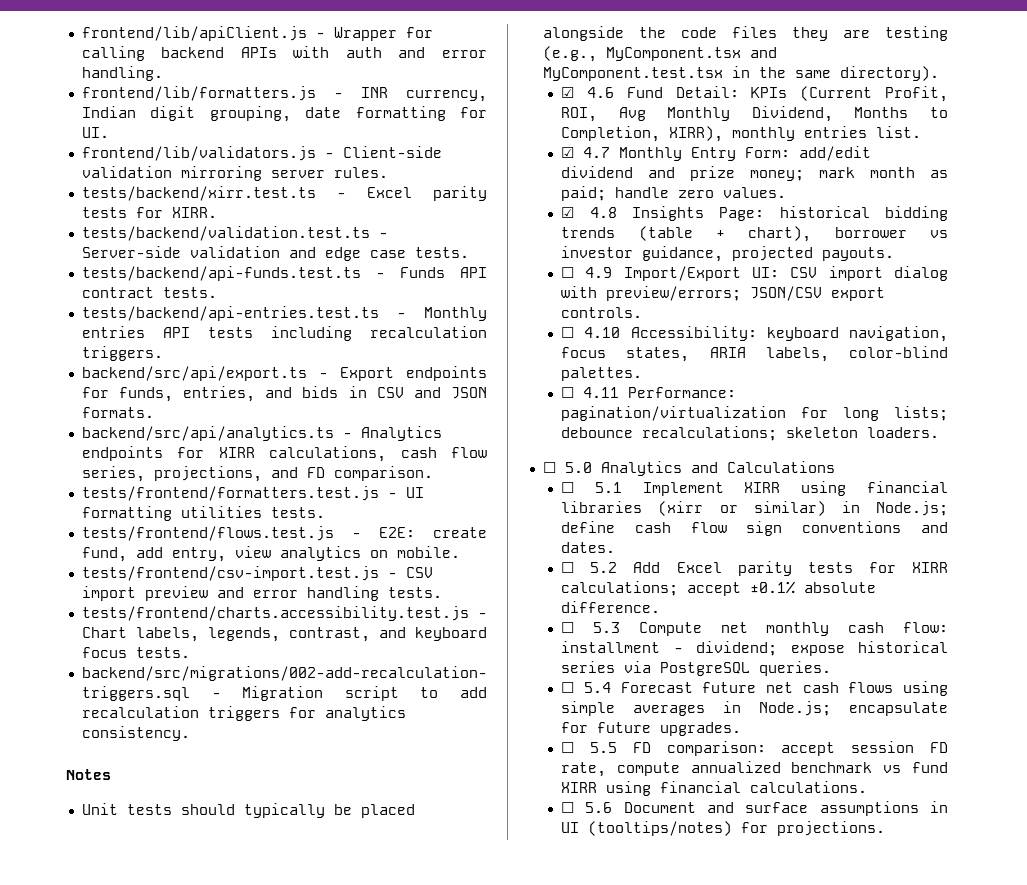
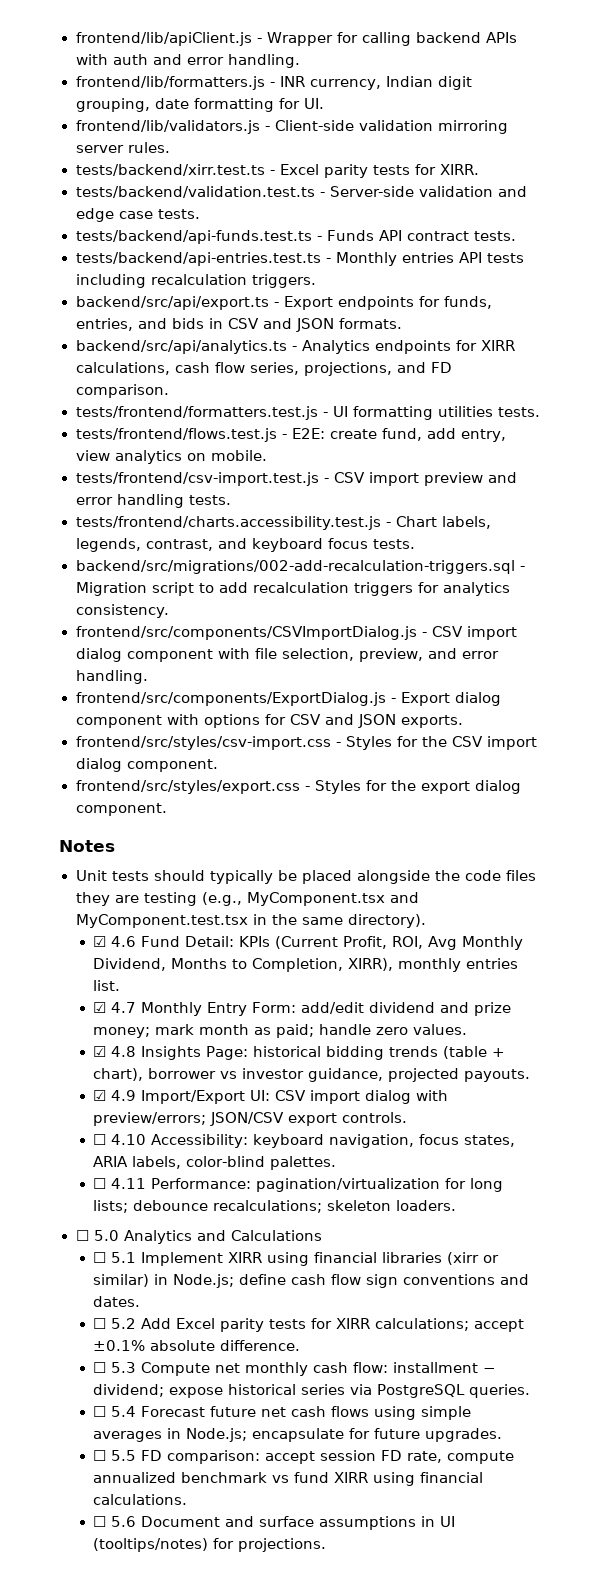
+ frontend/src/components/CSVImportDialog.js - CSV import dialog component with file selection, preview, and error handling.
+ frontend/src/components/ExportDialog.js - Export dialog component with options for CSV and JSON exports.
+ frontend/src/styles/csv-import.css - Styles for the CSV import dialog component.
+ frontend/src/styles/export.css - Styles for the export dialog component.
- ☐ 4.9 Import/Export UI: CSV import dialog with preview/errors; JSON/CSV export controls.
+ ☑ 4.9 Import/Export UI: CSV import dialog with preview/errors; JSON/CSV export controls.

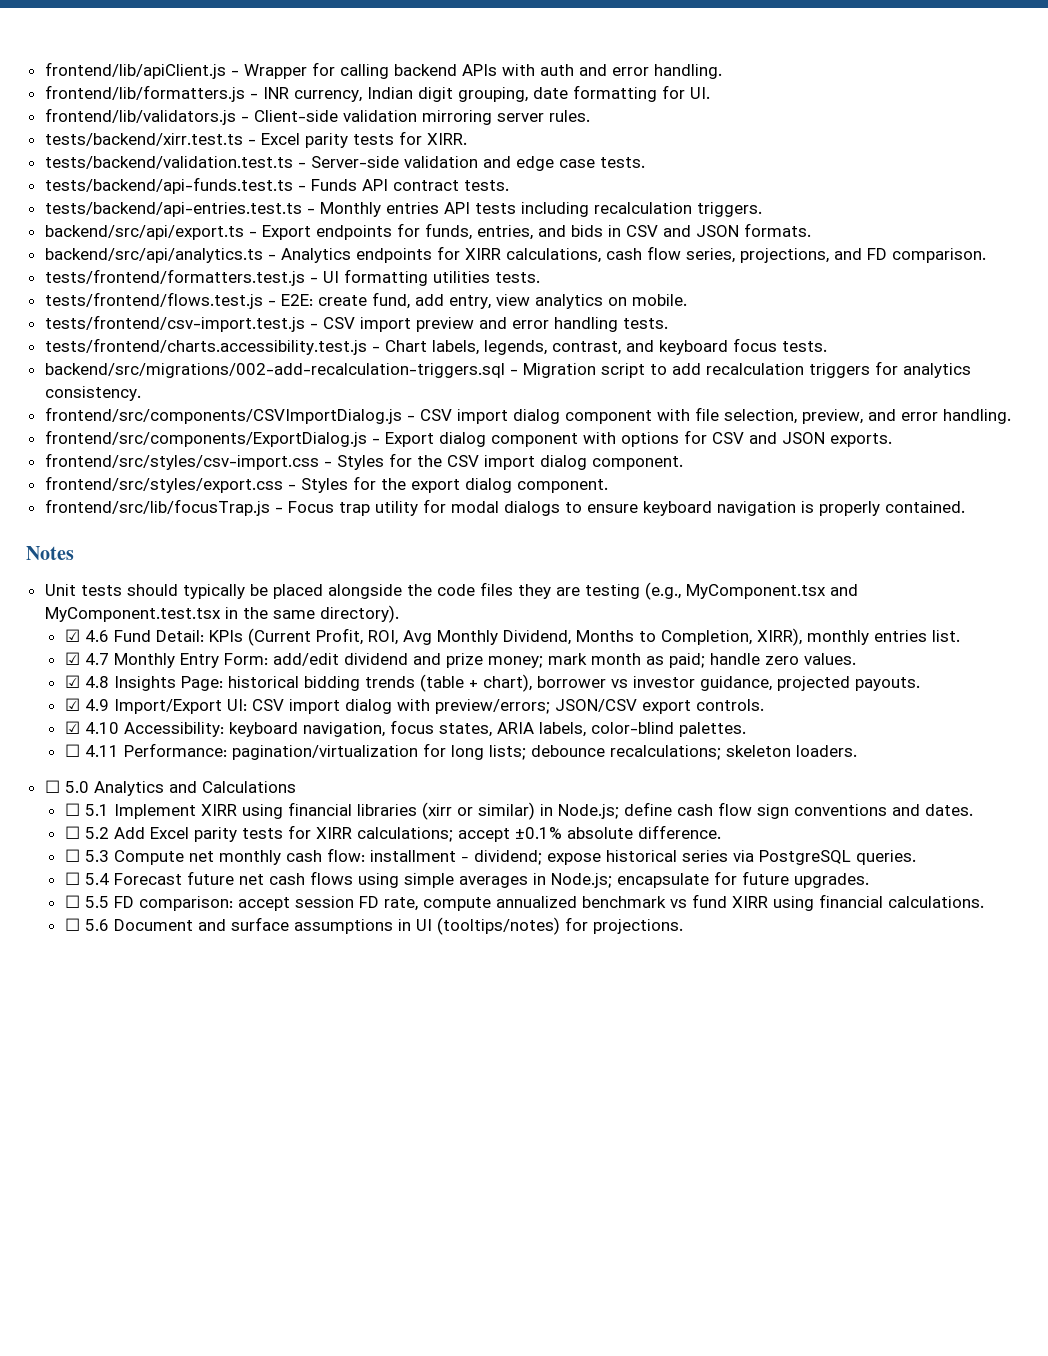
+ frontend/src/lib/focusTrap.js - Focus trap utility for modal dialogs to ensure keyboard navigation is properly contained.
- ☐ 4.10 Accessibility: keyboard navigation, focus states, ARIA labels, color-blind palettes.
+ ☑ 4.10 Accessibility: keyboard navigation, focus states, ARIA labels, color-blind palettes.

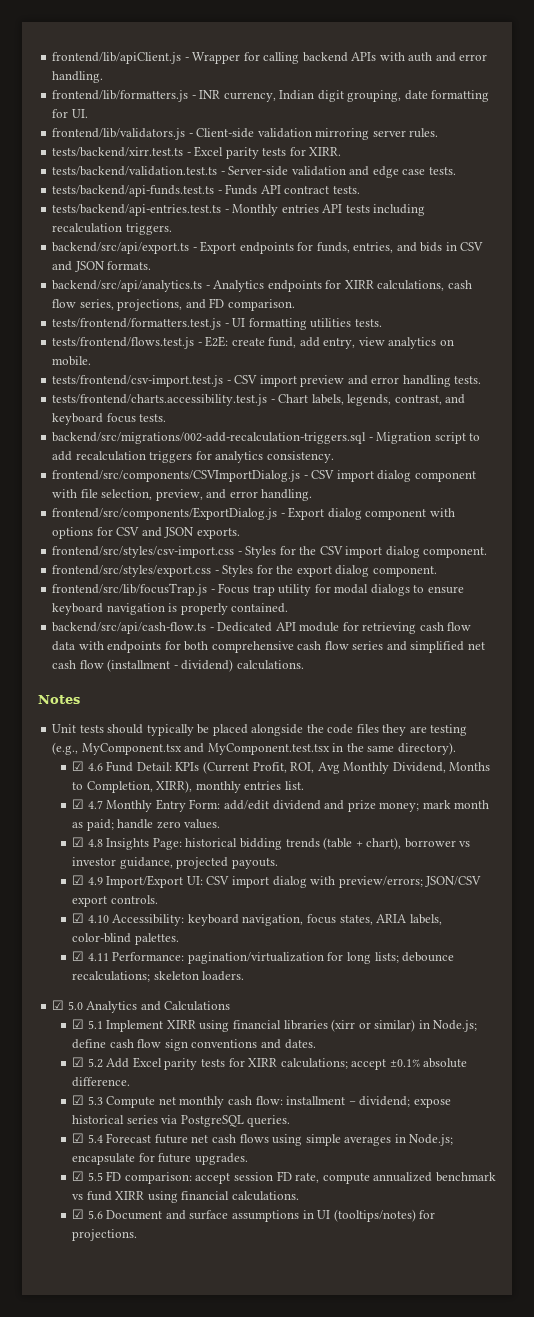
+ backend/src/api/cash-flow.ts - Dedicated API module for retrieving cash flow data with endpoints for both comprehensive cash flow series and simplified net cash flow (installment - dividend) calculations.
- ☐ 4.11 Performance: pagination/virtualization for long lists; debounce recalculations; skeleton loaders.
+ ☑ 4.11 Performance: pagination/virtualization for long lists; debounce recalculations; skeleton loaders.
- ☐ 5.0 Analytics and Calculations
+ ☑ 5.0 Analytics and Calculations
- ☐ 5.1 Implement XIRR using financial libraries (xirr or similar) in Node.js; define cash flow sign conventions and dates.
+ ☑ 5.1 Implement XIRR using financial libraries (xirr or similar) in Node.js; define cash flow sign conventions and dates.
- ☐ 5.2 Add Excel parity tests for XIRR calculations; accept ±0.1% absolute difference.
+ ☑ 5.2 Add Excel parity tests for XIRR calculations; accept ±0.1% absolute difference.
- ☐ 5.3 Compute net monthly cash flow: installment − dividend; expose historical series via PostgreSQL queries.
+ ☑ 5.3 Compute net monthly cash flow: installment − dividend; expose historical series via PostgreSQL queries.
- ☐ 5.4 Forecast future net cash flows using simple averages in Node.js; encapsulate for future upgrades.
+ ☑ 5.4 Forecast future net cash flows using simple averages in Node.js; encapsulate for future upgrades.
- ☐ 5.5 FD comparison: accept session FD rate, compute annualized benchmark vs fund XIRR using financial calculations.
+ ☑ 5.5 FD comparison: accept session FD rate, compute annualized benchmark vs fund XIRR using financial calculations.
- ☐ 5.6 Document and surface assumptions in UI (tooltips/notes) for projections.
+ ☑ 5.6 Document and surface assumptions in UI (tooltips/notes) for projections.

